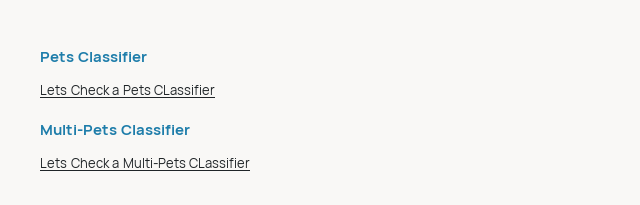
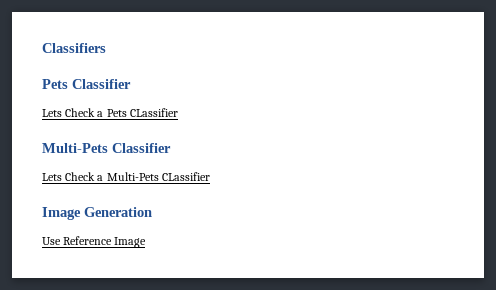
+ Classifiers
+ Image Generation
+ Use Reference Image

